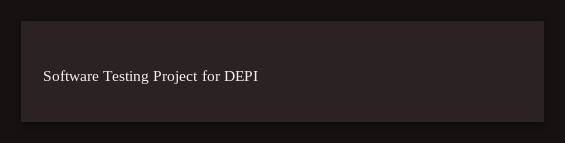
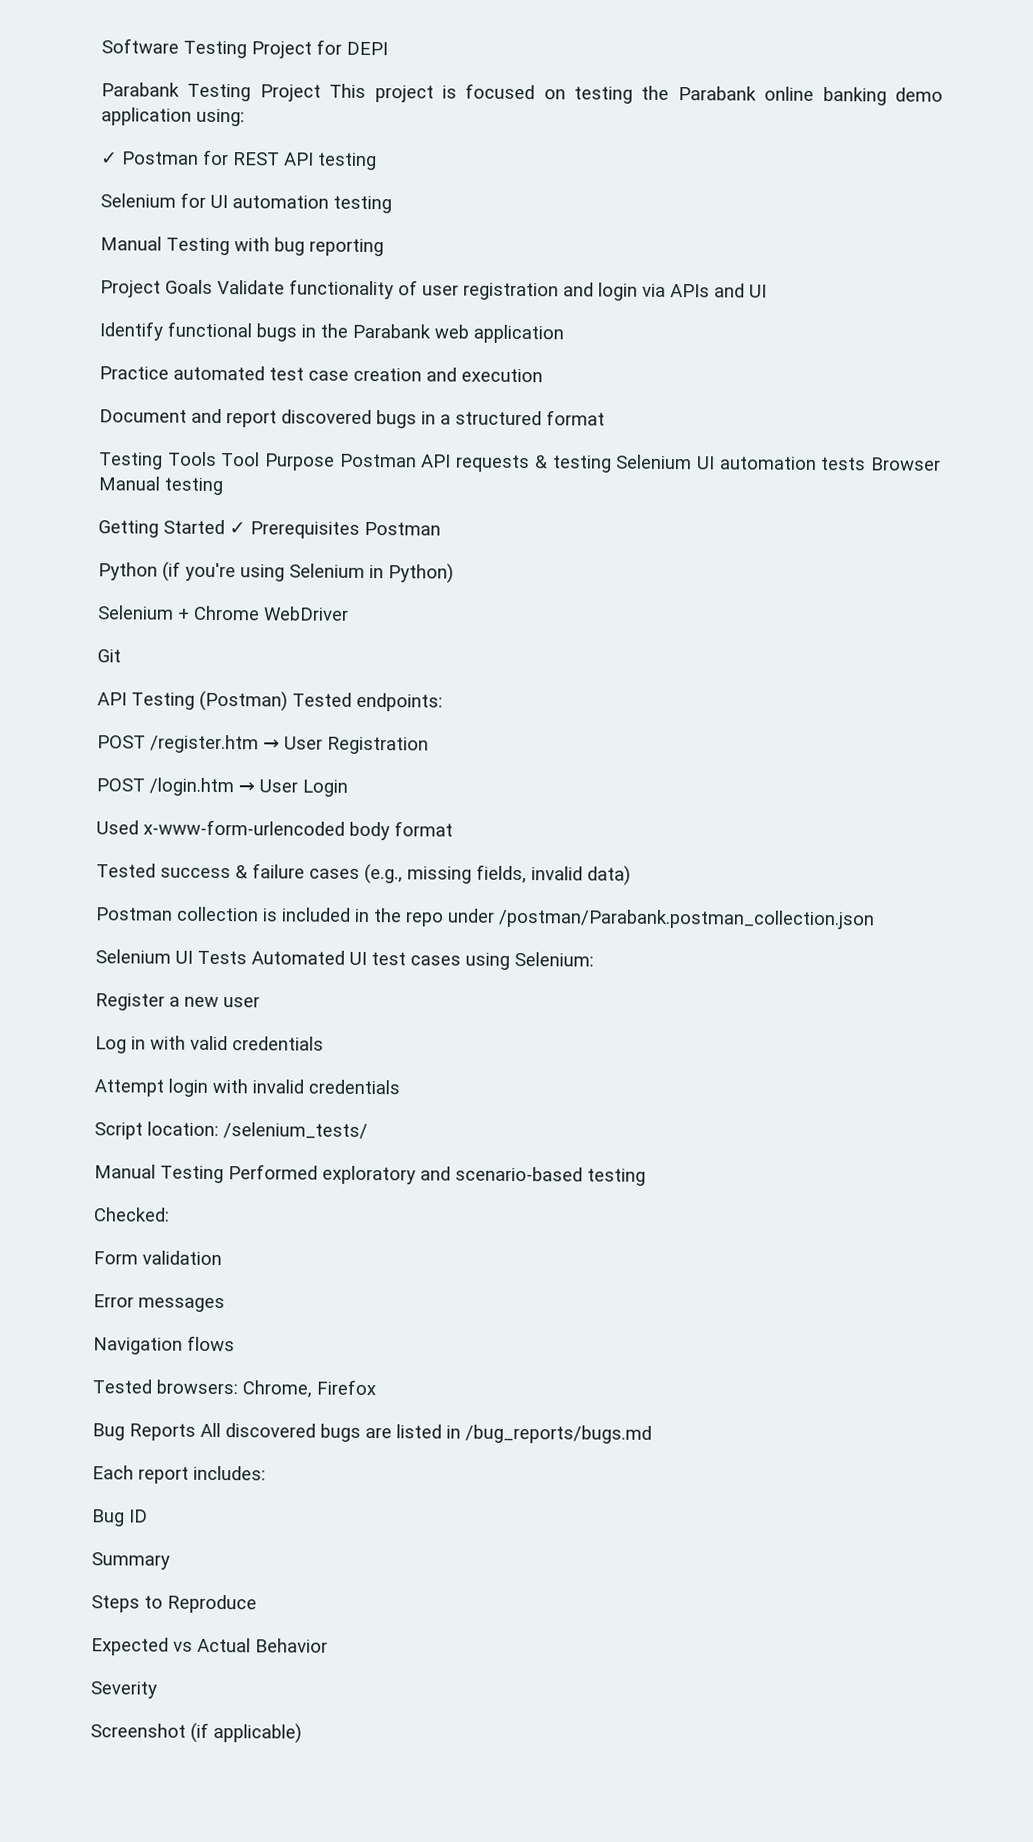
+ Parabank Testing Project This project is focused on testing the Parabank online banking demo application using:
+ ✓ Postman for REST API testing
+ Selenium for UI automation testing
+ Manual Testing with bug reporting
+ Project Goals Validate functionality of user registration and login via APIs and UI
+ Identify functional bugs in the Parabank web application
+ Practice automated test case creation and execution
+ Document and report discovered bugs in a structured format
+ Testing Tools Tool Purpose Postman API requests & testing Selenium UI automation tests Browser Manual testing
+ Getting Started ✓ Prerequisites Postman
+ Python (if you're using Selenium in Python)
+ Selenium + Chrome WebDriver
+ Git
+ API Testing (Postman) Tested endpoints:
+ POST /register.htm → User Registration
+ POST /login.htm → User Login
+ Used x-www-form-urlencoded body format
+ Tested success & failure cases (e.g., missing fields, invalid data)
+ Postman collection is included in the repo under /postman/Parabank.postman_collection.json
+ Selenium UI Tests Automated UI test cases using Selenium:
+ Register a new user
+ Log in with valid credentials
+ Attempt login with invalid credentials
+ Script location: /selenium_tests/
+ Manual Testing Performed exploratory and scenario-based testing
+ Checked:
+ Form validation
+ Error messages
+ Navigation flows
+ Tested browsers: Chrome, Firefox
+ Bug Reports All discovered bugs are listed in /bug_reports/bugs.md
+ Each report includes:
+ Bug ID
+ Summary
+ Steps to Reproduce
+ Expected vs Actual Behavior
+ Severity
+ Screenshot (if applicable)

